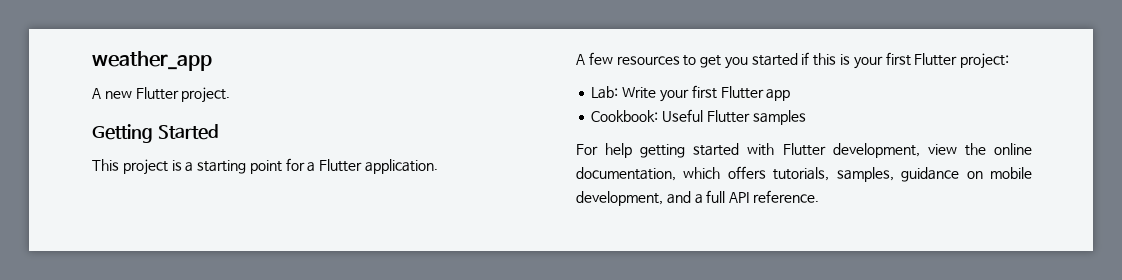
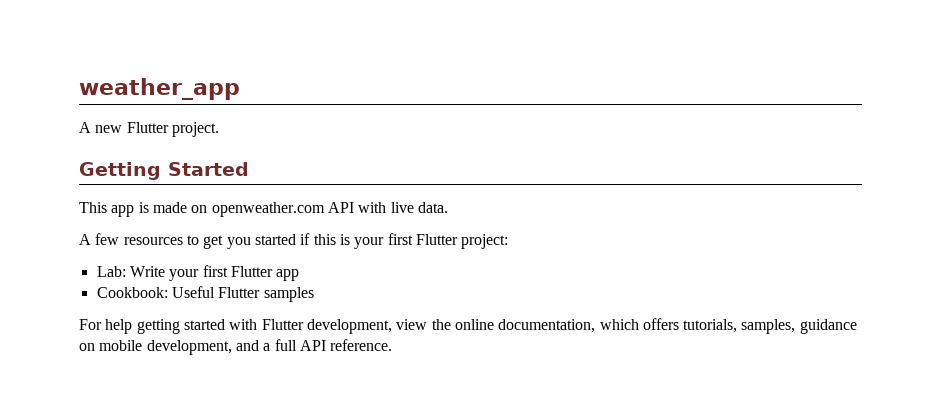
- This project is a starting point for a Flutter application.
+ This app is made on openweather.com API with live data.

